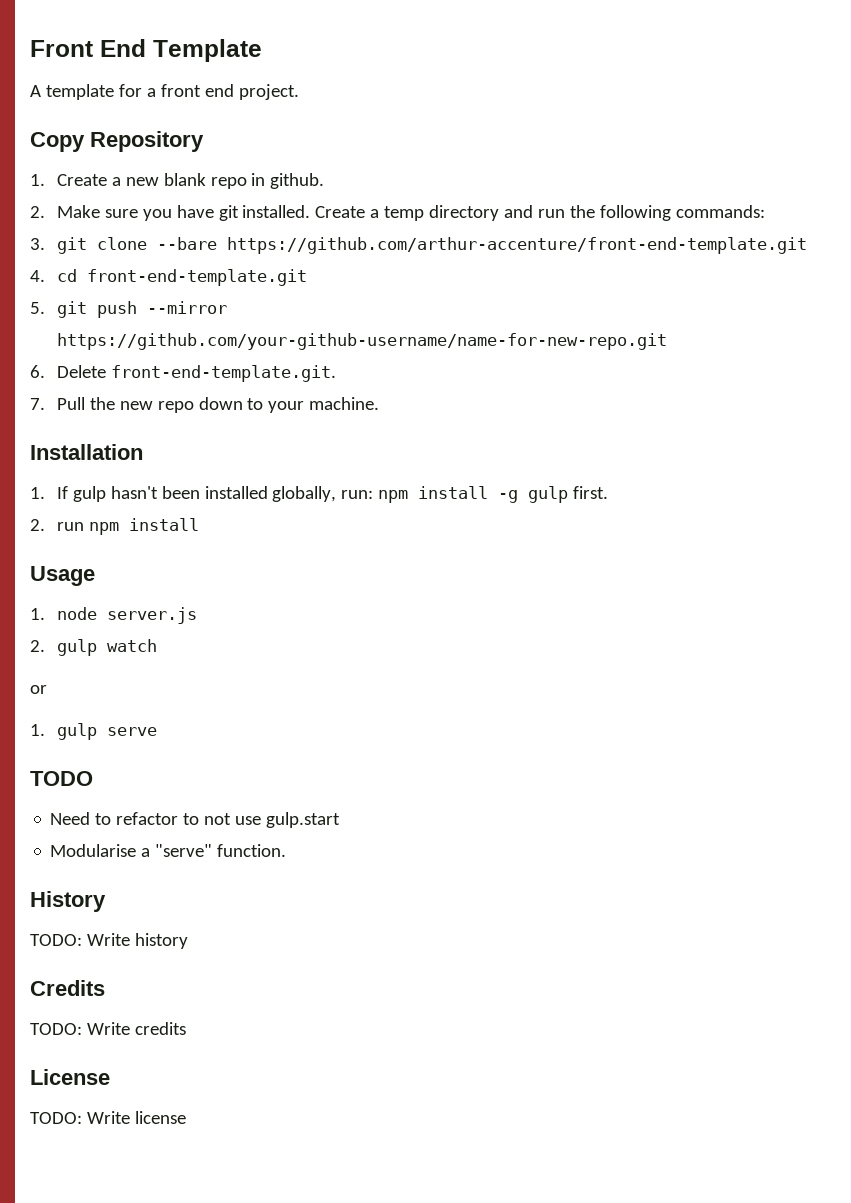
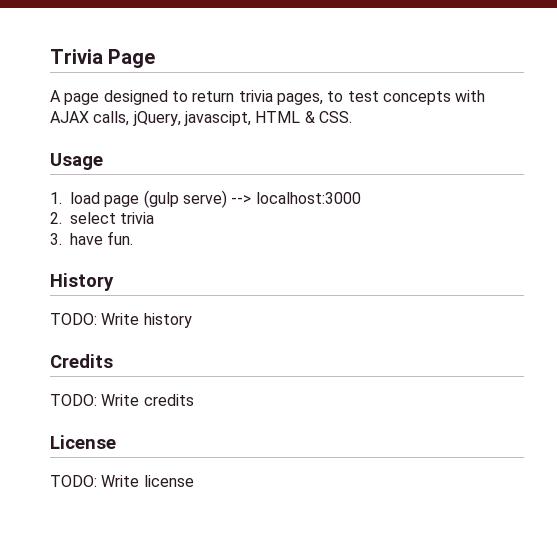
- Front End Template
- A template for a front end project.
- Copy Repository
- 1. Create a new blank repo in github.
- 2. Make sure you have git installed. Create a temp directory and run the following commands:
- 3. git clone --bare https://github.com/arthur-accenture/front-end-template.git
- 4. cd front-end-template.git
- 5. git push --mirror https://github.com/your-github-username/name-for-new-repo.git
- 6. Delete front-end-template.git.
- 7. Pull the new repo down to your machine.
- Installation
- 1. If gulp hasn't been installed globally, run: npm install -g gulp first.
- 2. run npm install
+ Trivia Page
+ A page designed to return trivia pages, to test concepts with AJAX calls, jQuery, javascipt, HTML & CSS.
  Usage
- 1. node server.js
- 2. gulp watch
- or
- 1. gulp serve
- TODO
- Need to refactor to not use gulp.start
- Modularise a "serve" function.
+ 1. load page (gulp serve) --> localhost:3000
+ 2. select trivia
+ 3. have fun.

